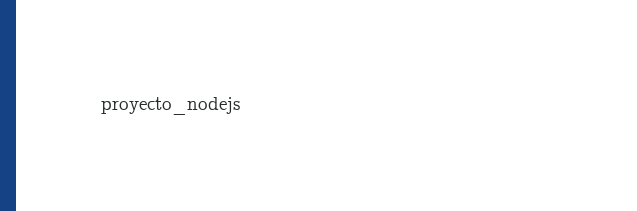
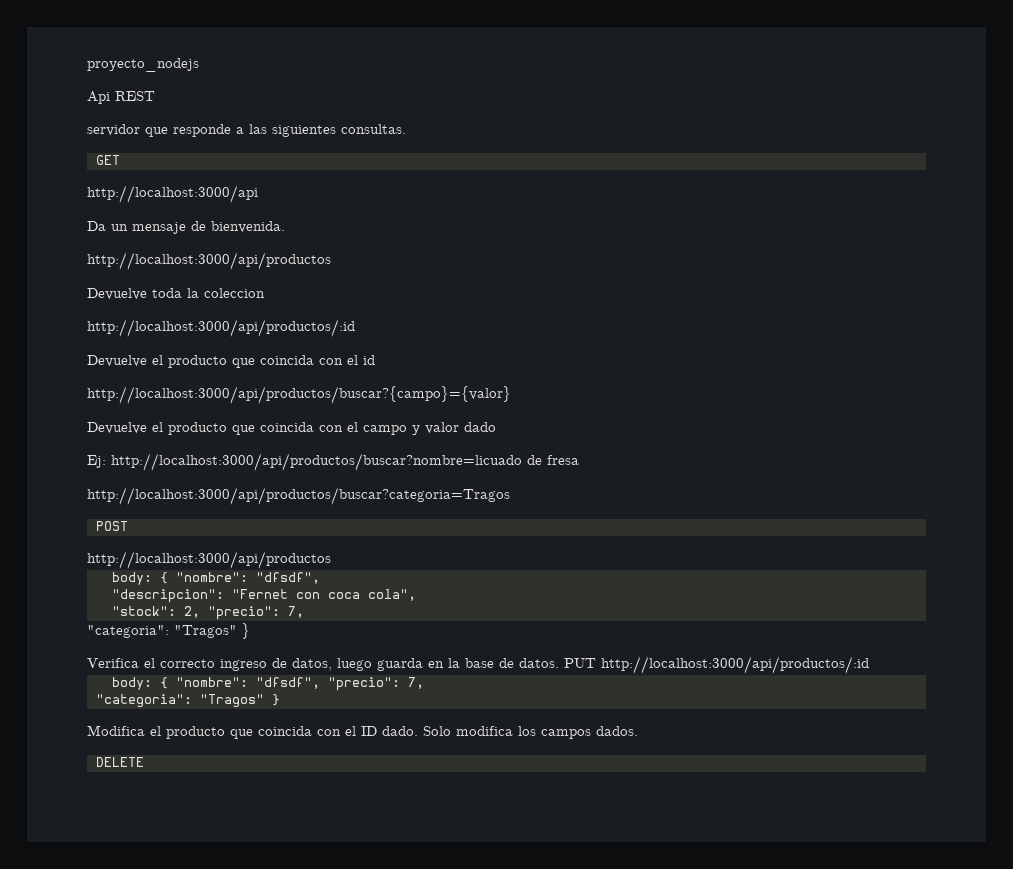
+ Api REST
+ servidor que responde a las siguientes consultas.
+ GET
+ http://localhost:3000/api
+ Da un mensaje de bienvenida.
+ http://localhost:3000/api/productos
+ Devuelve toda la coleccion
+ http://localhost:3000/api/productos/:id
+ Devuelve el producto que coincida con el id
+ http://localhost:3000/api/productos/buscar?{campo}={valor}
+ Devuelve el producto que coincida con el campo y valor dado
+ Ej: http://localhost:3000/api/productos/buscar?nombre=licuado de fresa
+ http://localhost:3000/api/productos/buscar?categoria=Tragos
+ POST
+ http://localhost:3000/api/productos
+ body: { "nombre": "dfsdf",
+ "descripcion": "Fernet con coca cola",
+ "stock": 2, "precio": 7,
+ "categoria": "Tragos" }
+ Verifica el correcto ingreso de datos, luego guarda en la base de datos. PUT http://localhost:3000/api/productos/:id
+ body: { "nombre": "dfsdf", "precio": 7,
+ "categoria": "Tragos" }
+ Modifica el producto que coincida con el ID dado. Solo modifica los campos dados.
+ DELETE

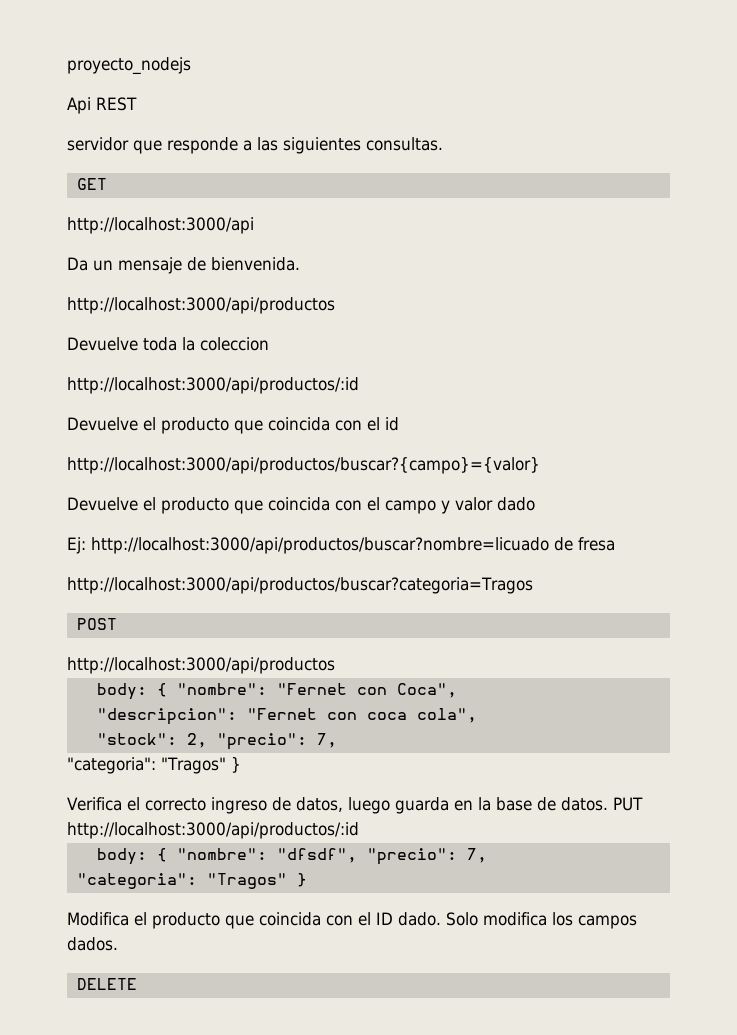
  POST
  http://localhost:3000/api/productos
- body: { "nombre": "dfsdf",
+ body: { "nombre": "Fernet con Coca",

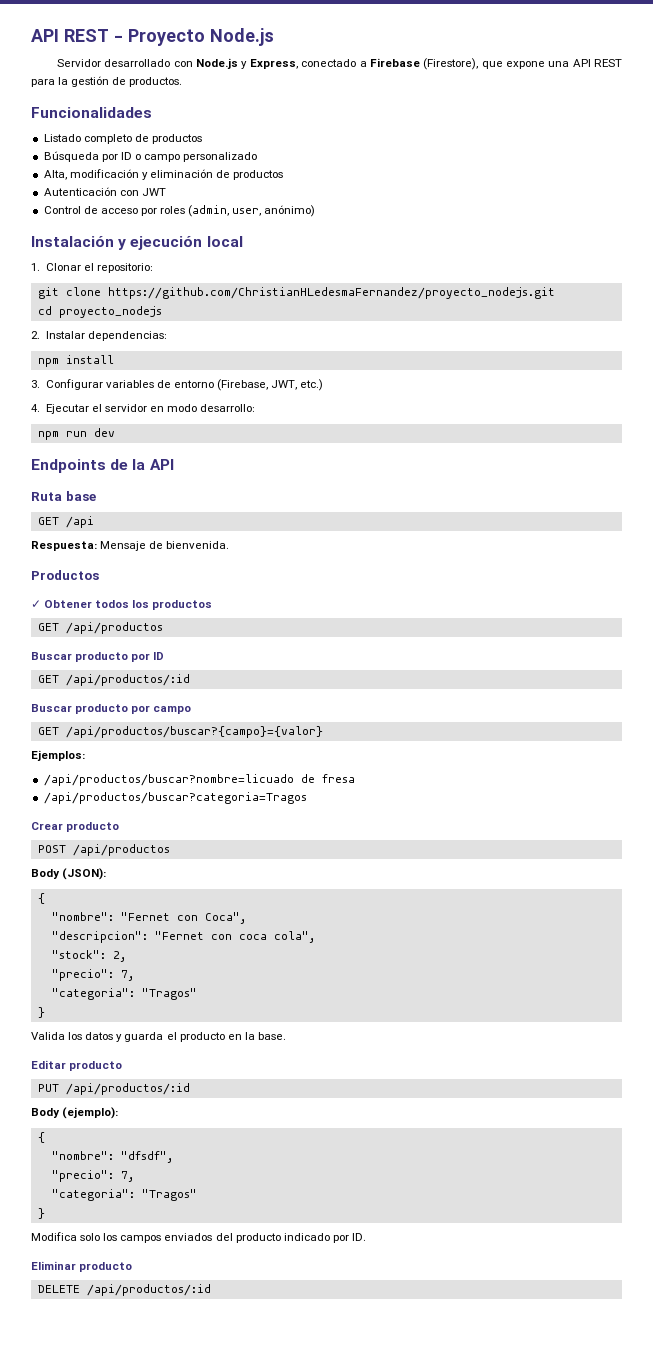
- proyecto_nodejs
- Api REST
- servidor que responde a las siguientes consultas.
- GET
- http://localhost:3000/api
- Da un mensaje de bienvenida.
- http://localhost:3000/api/productos
- Devuelve toda la coleccion
- http://localhost:3000/api/productos/:id
- Devuelve el producto que coincida con el id
- http://localhost:3000/api/productos/buscar?{campo}={valor}
- Devuelve el producto que coincida con el campo y valor dado
- Ej: http://localhost:3000/api/productos/buscar?nombre=licuado de fresa
- http://localhost:3000/api/productos/buscar?categoria=Tragos
- POST
- http://localhost:3000/api/productos
- body: { "nombre": "Fernet con Coca",
+ API REST - Proyecto Node.js
+ Servidor desarrollado con Node.js y Express, conectado a Firebase (Firestore), que expone una API REST para la gestión de productos.
+ Funcionalidades
+ Listado completo de productos
+ Búsqueda por ID o campo personalizado
+ Alta, modificación y eliminación de productos
+ Autenticación con JWT
+ Control de acceso por roles (admin, user, anónimo)
+ Instalación y ejecución local
+ 1. Clonar el repositorio:
+ git clone https://github.com/ChristianHLedesmaFernandez/proyecto_nodejs.git
+ cd proyecto_nodejs
+ 2. Instalar dependencias:
+ npm install
+ 3. Configurar variables de entorno (Firebase, JWT, etc.)
+ 4. Ejecutar el servidor en modo desarrollo:
+ npm run dev
+ Endpoints de la API
+ Ruta base
+ GET /api
+ Respuesta: Mensaje de bienvenida.
+ Productos
+ ✓ Obtener todos los productos
+ GET /api/productos
+ Buscar producto por ID
+ GET /api/productos/:id
+ Buscar producto por campo
+ GET /api/productos/buscar?{campo}={valor}
+ Ejemplos:
+ /api/productos/buscar?nombre=licuado de fresa
+ /api/productos/buscar?categoria=Tragos
+ Crear producto
+ POST /api/productos
+ Body (JSON):
+ {
+ "nombre": "Fernet con Coca",
- "stock": 2, "precio": 7,
- "categoria": "Tragos" }
- Verifica el correcto ingreso de datos, luego guarda en la base de datos. PUT http://localhost:3000/api/productos/:id
- body: { "nombre": "dfsdf", "precio": 7,
- "categoria": "Tragos" }
+ "stock": 2,
+ "precio": 7,
+ "categoria": "Tragos"
+ }
+ Valida los datos y guarda el producto en la base.
+ Editar producto
+ PUT /api/productos/:id
+ Body (ejemplo):
+ {
+ "nombre": "dfsdf",
+ "precio": 7,
+ "categoria": "Tragos"
+ }
- Modifica el producto que coincida con el ID dado. Solo modifica los campos dados.
+ Modifica solo los campos enviados del producto indicado por ID.
+ Eliminar producto
- DELETE
+ DELETE /api/productos/:id

